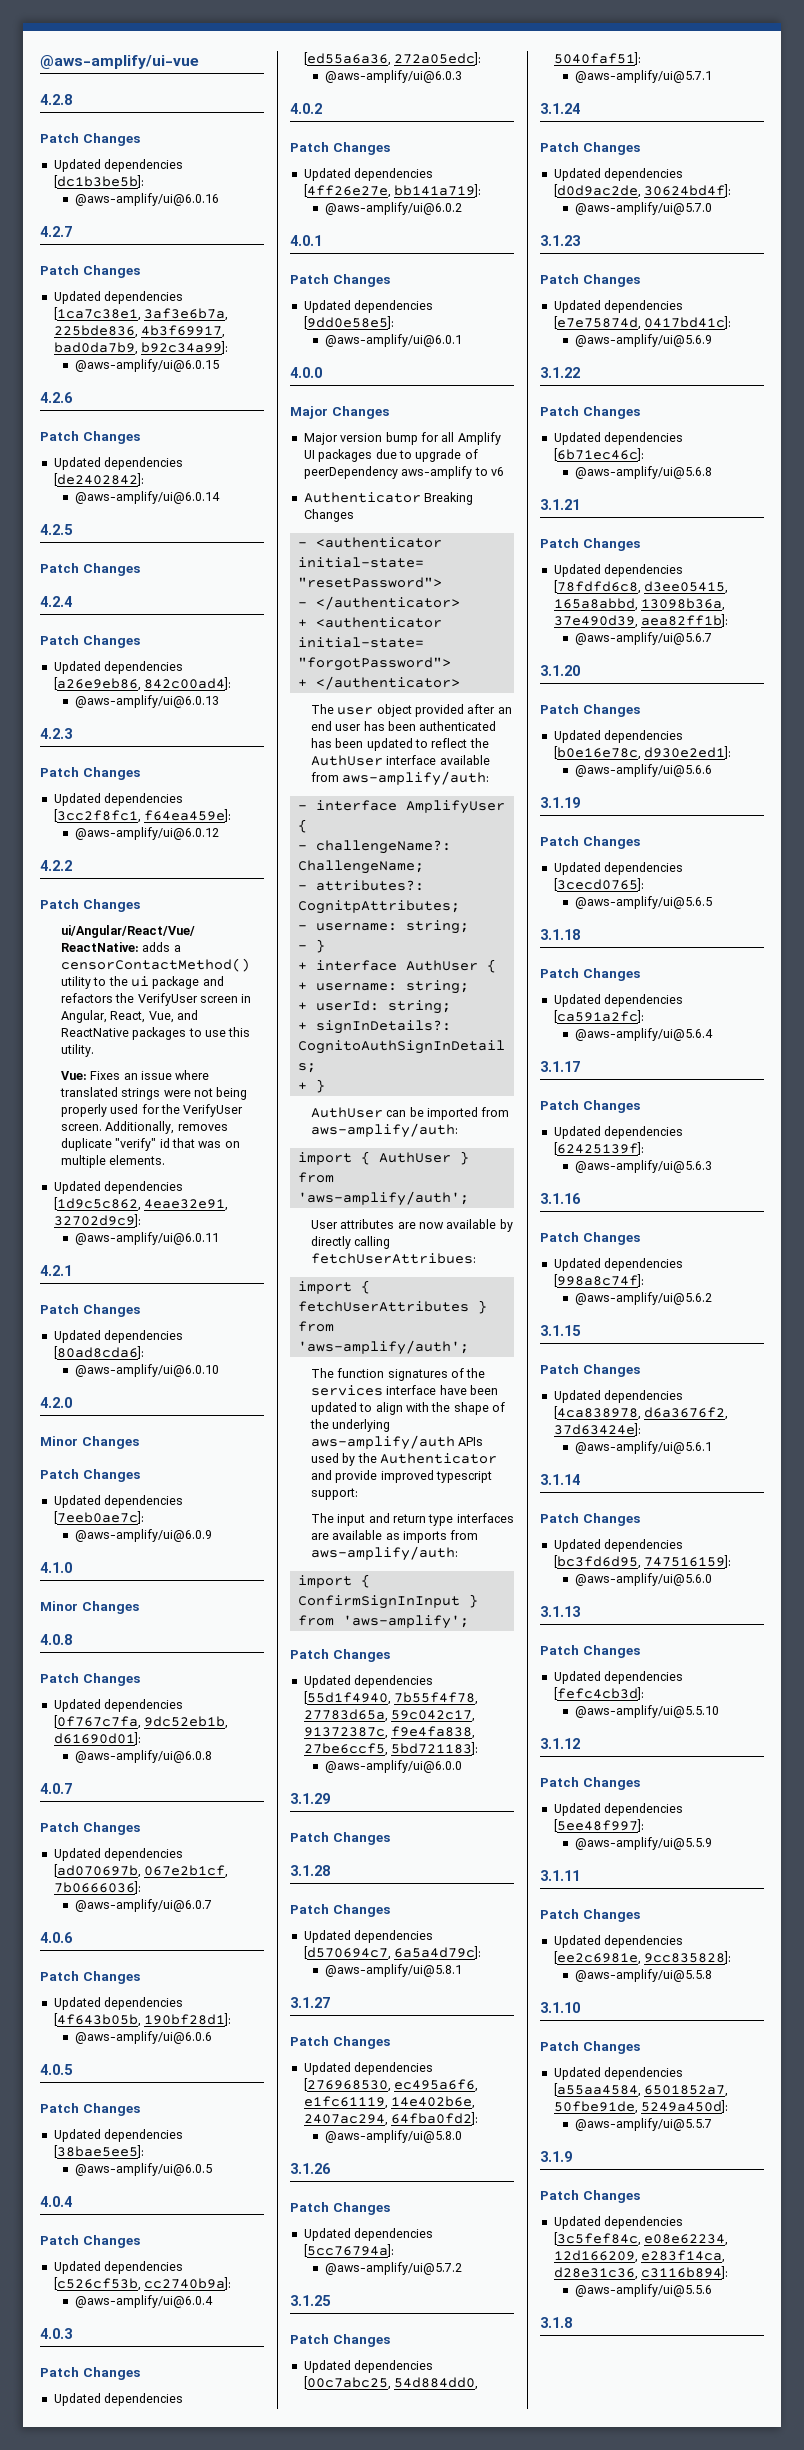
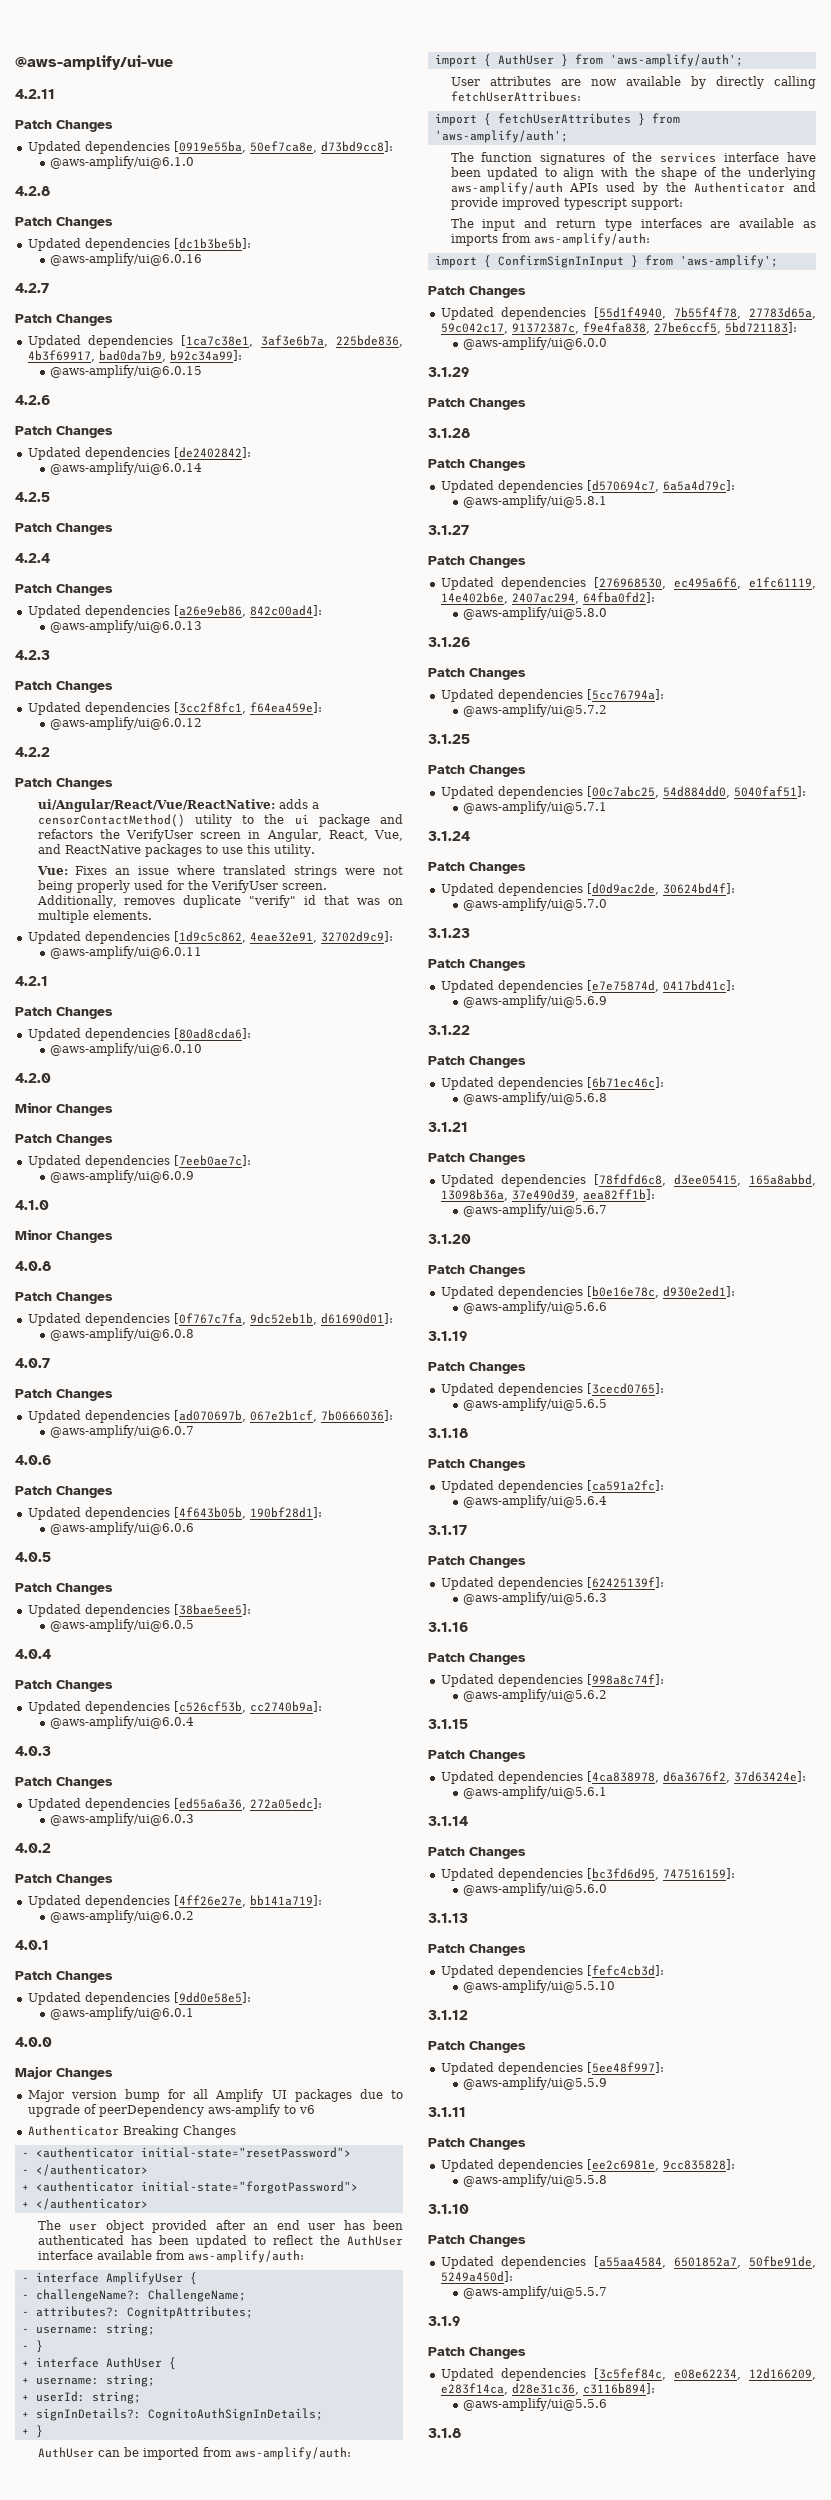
+ 4.2.11
+ Patch Changes
+ Updated dependencies [0919e55ba, 50ef7ca8e, d73bd9cc8]:
+ @aws-amplify/ui@6.1.0

